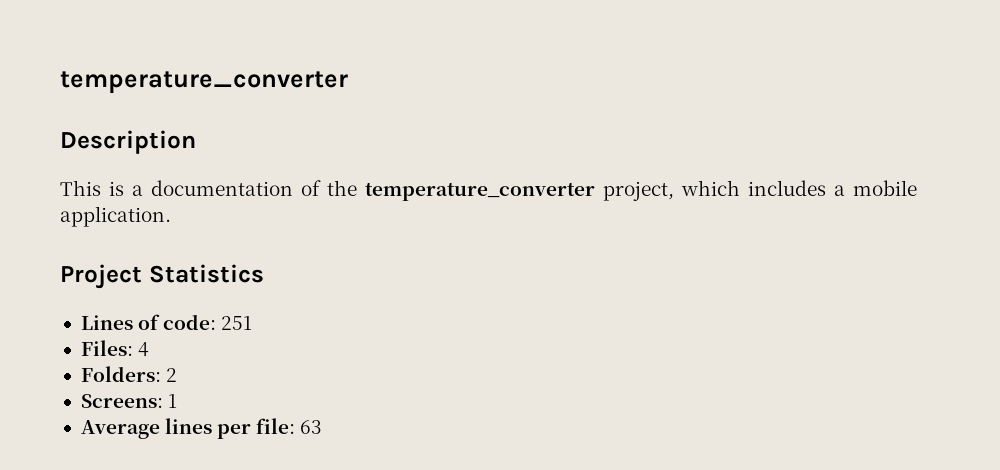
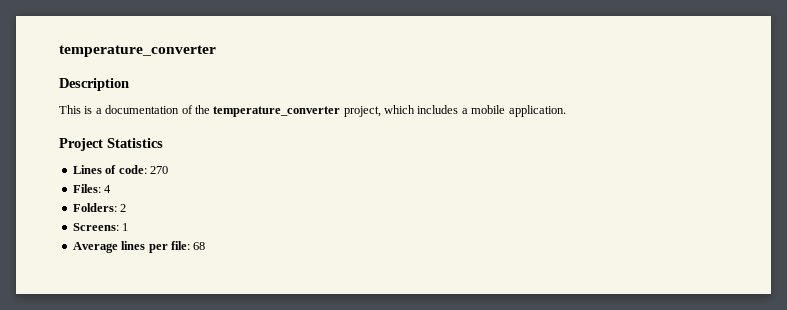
- Lines of code: 251
+ Lines of code: 270
- Average lines per file: 63
+ Average lines per file: 68

